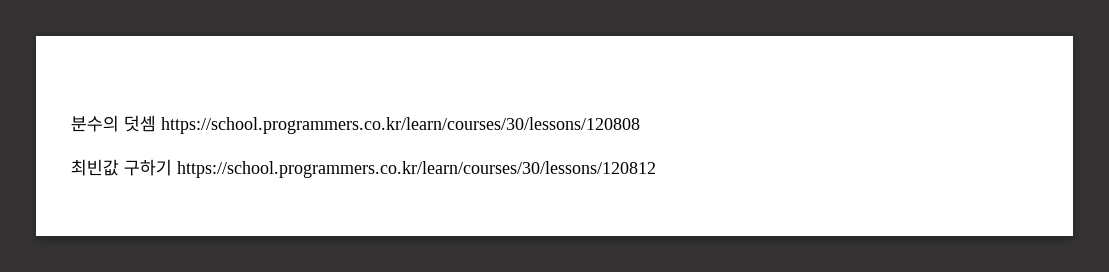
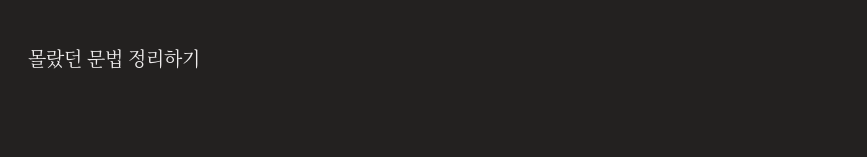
- 분수의 덧셈 https://school.programmers.co.kr/learn/courses/30/lessons/120808
- 최빈값 구하기 https://school.programmers.co.kr/learn/courses/30/lessons/120812
+ 몰랐던 문법 정리하기

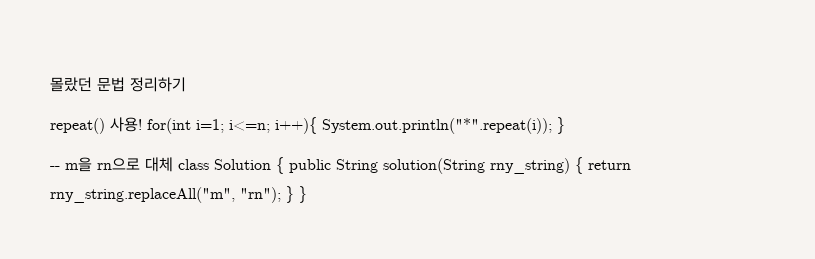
+ repeat() 사용! for(int i=1; i<=n; i++){ System.out.println("*".repeat(i)); }
+ -- m을 rn으로 대체 class Solution { public String solution(String rny_string) { return rny_string.replaceAll("m", "rn"); } }

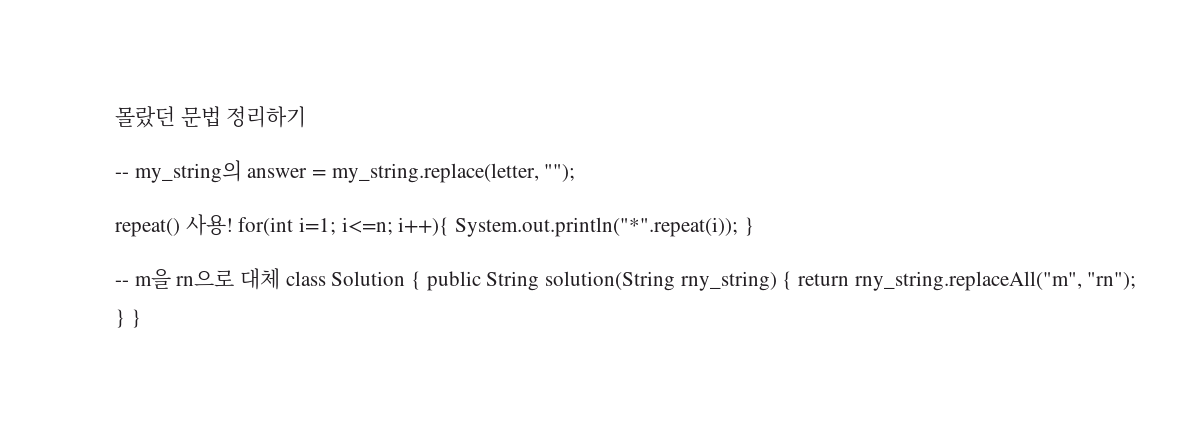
+ -- my_string의 answer = my_string.replace(letter, "");

